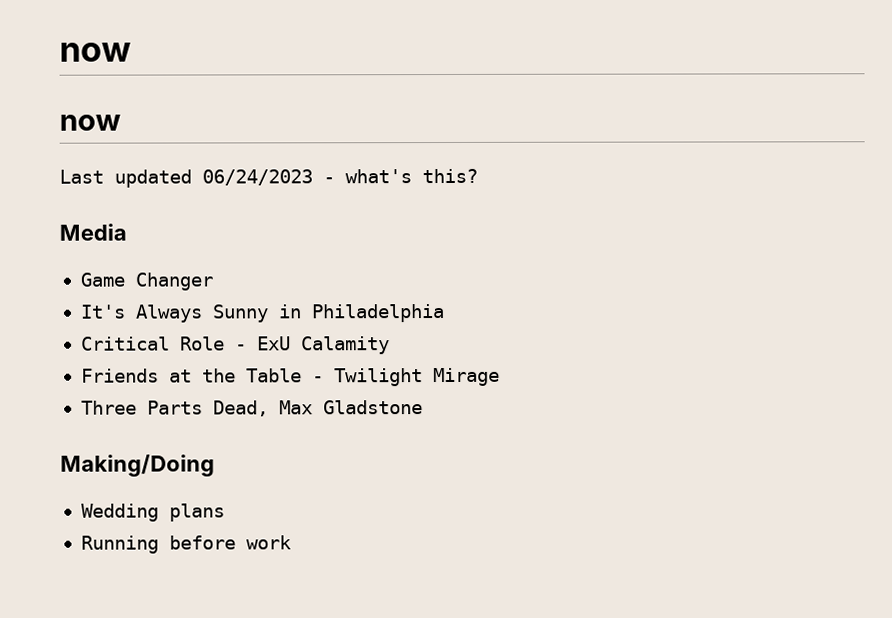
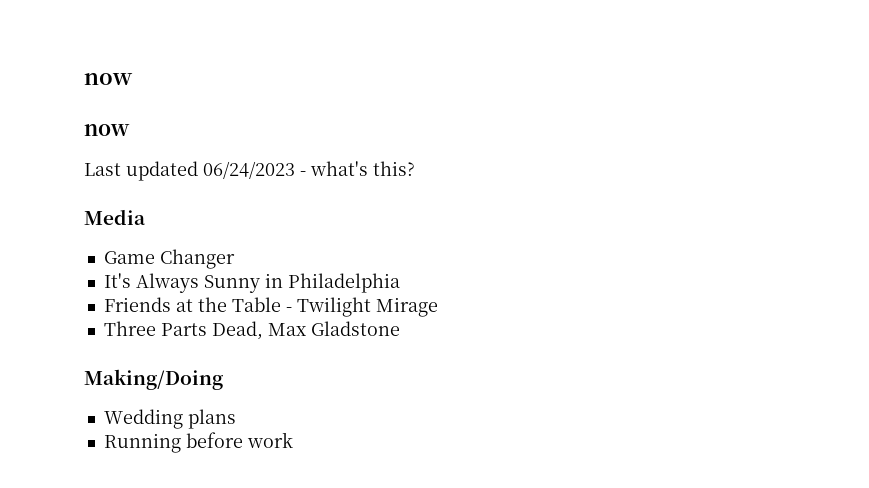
- Critical Role - ExU Calamity

